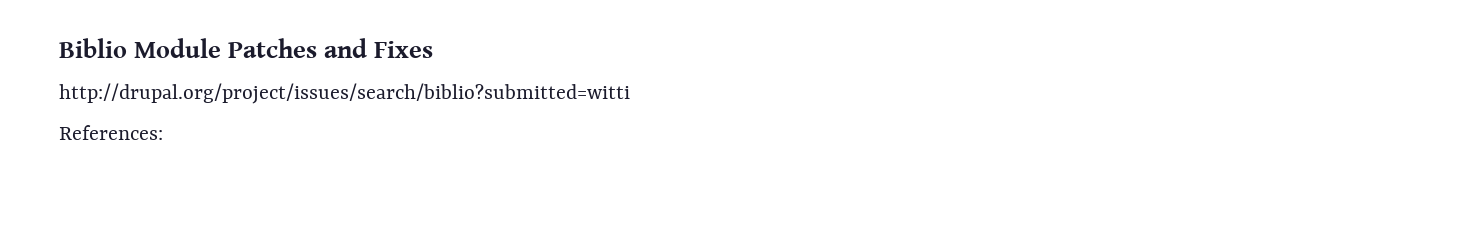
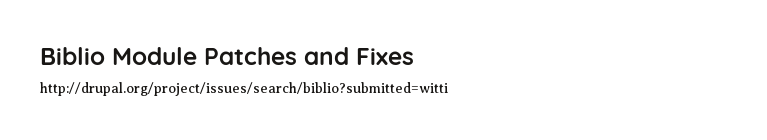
- References:

